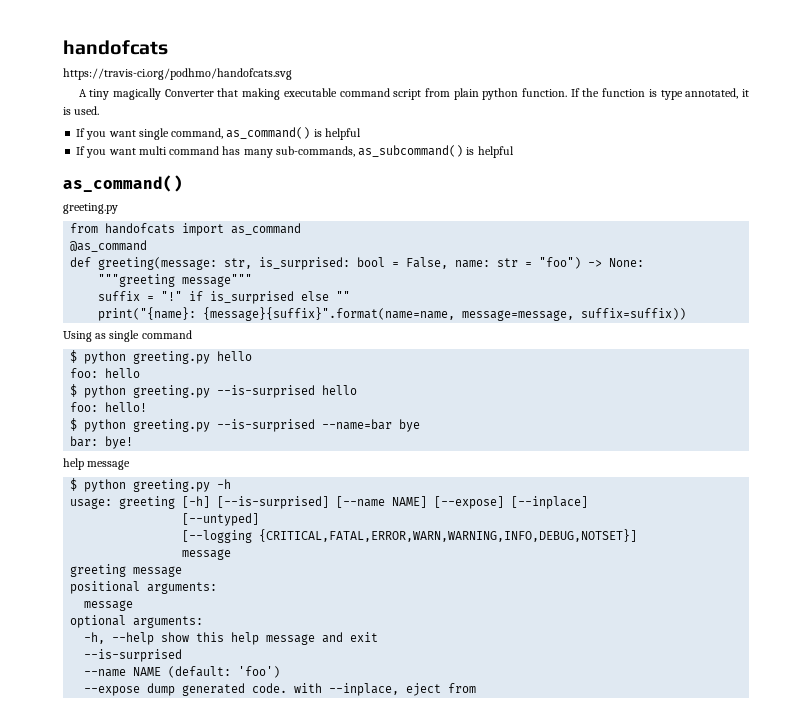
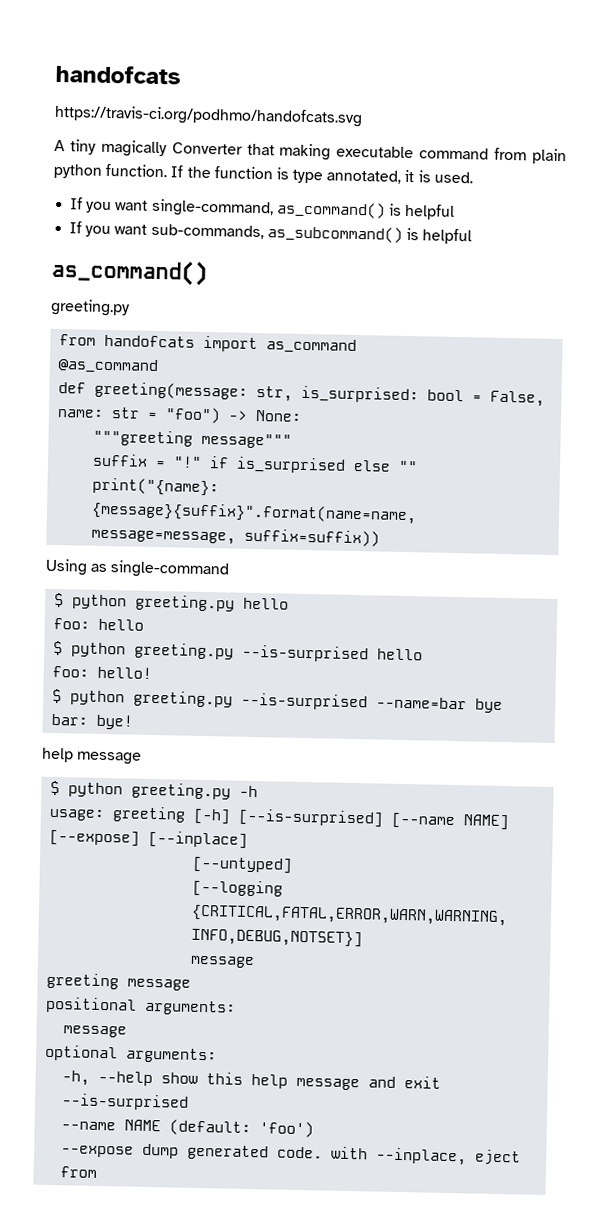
- A tiny magically Converter that making executable command script from plain python function.
+ A tiny magically Converter that making executable command from plain python function.
- If you want single command, as_command() is helpful
+ If you want single-command, as_command() is helpful
- If you want multi command has many sub-commands, as_subcommand() is helpful
+ If you want sub-commands, as_subcommand() is helpful
- Using as single command
+ Using as single-command

